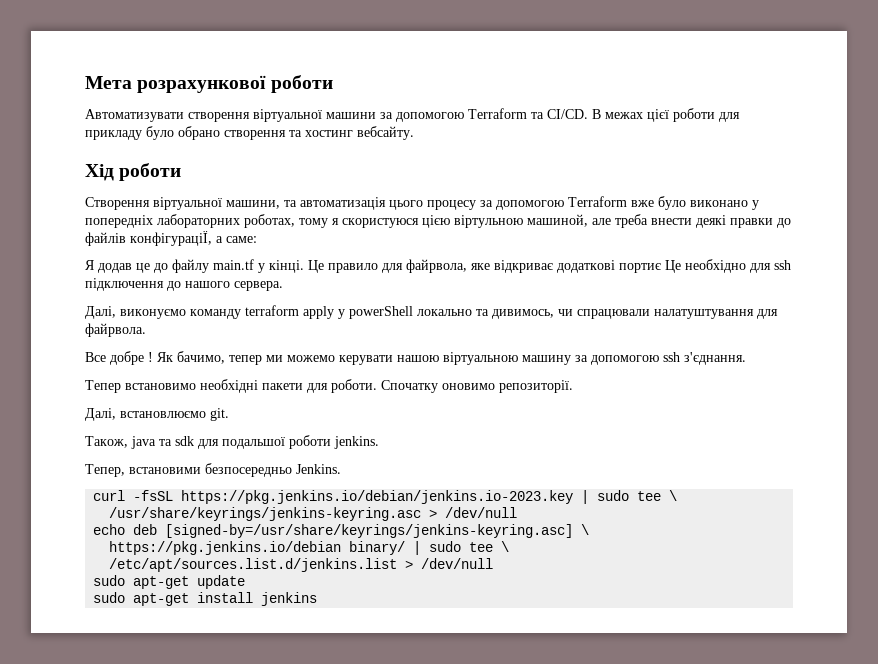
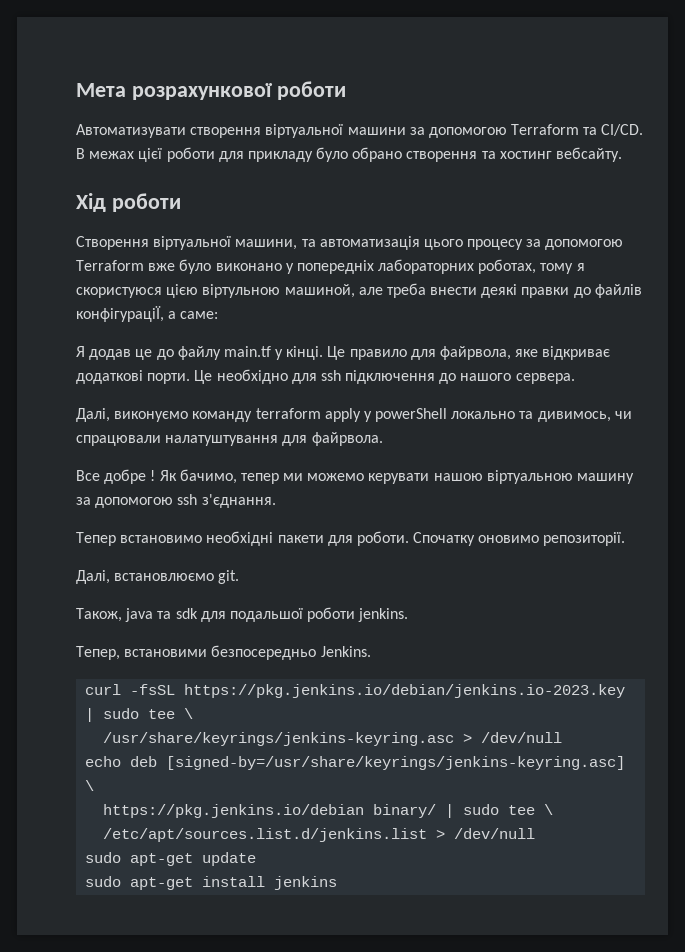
- Це правило для файрвола, яке відкриває додаткові портиє Це необхідно для ssh підключення до нашого сервера.
+ Це правило для файрвола, яке відкриває додаткові порти. Це необхідно для ssh підключення до нашого сервера.

